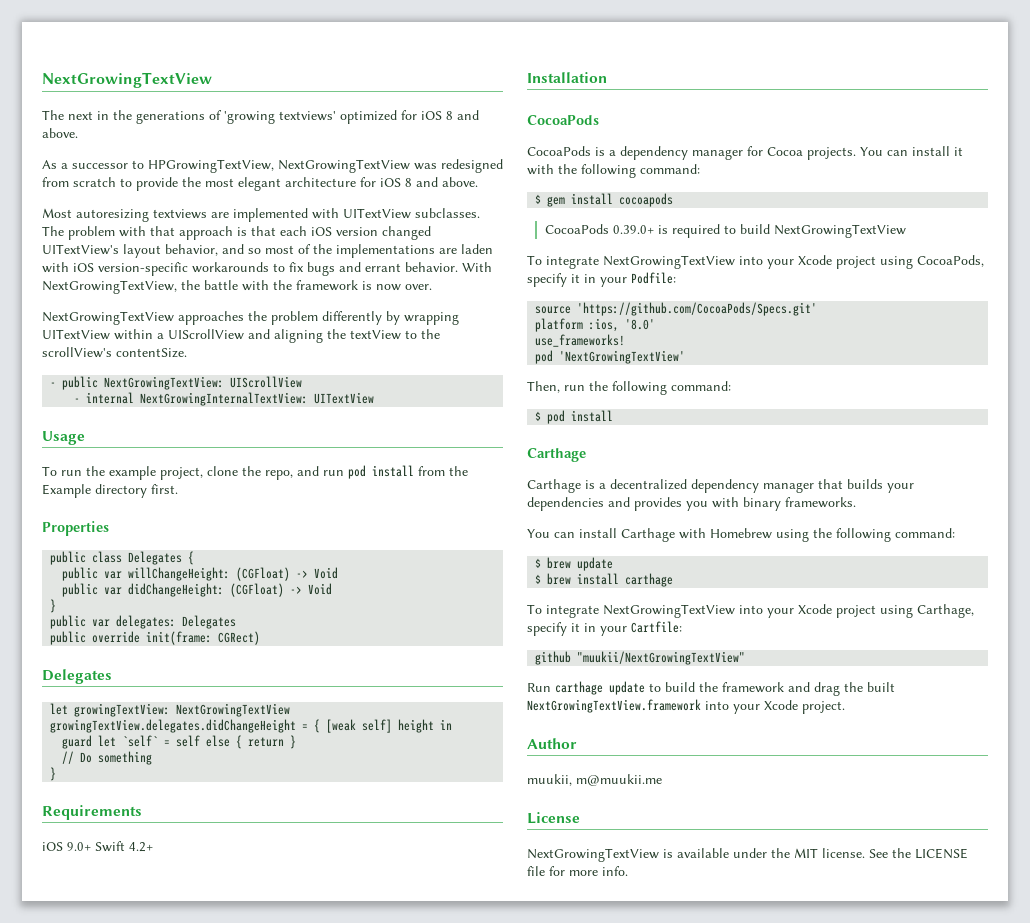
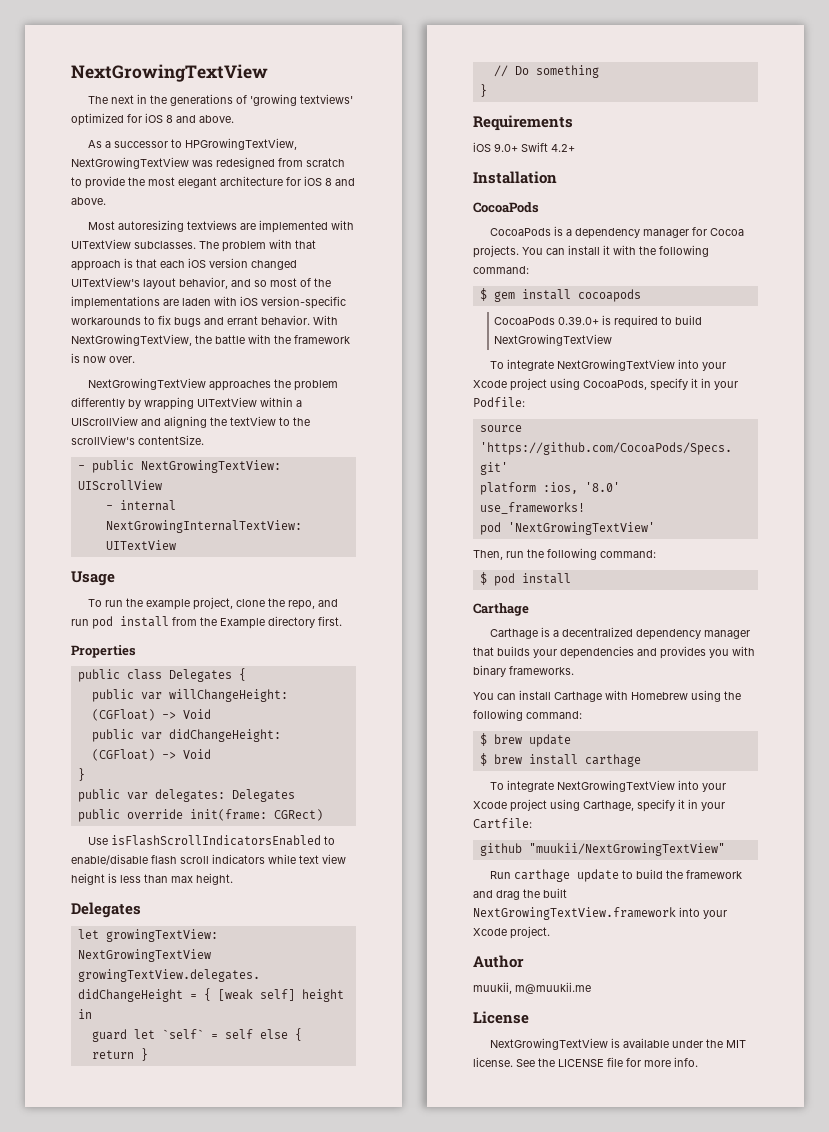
+ Use isFlashScrollIndicatorsEnabled to enable/disable flash scroll indicators while text view height is less than max height.

